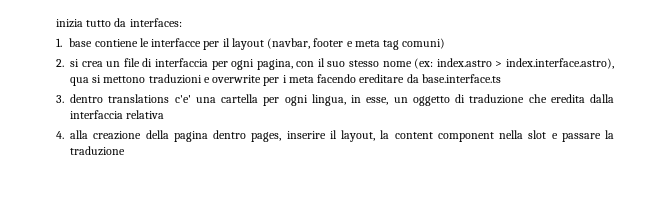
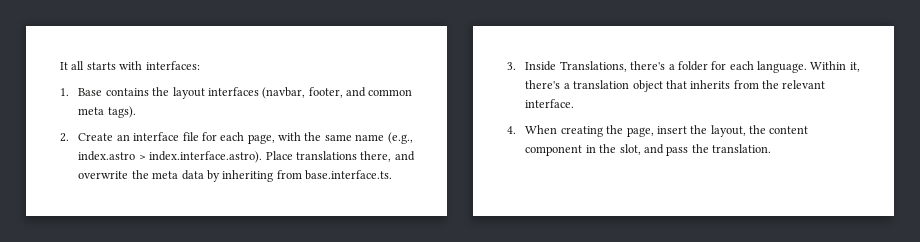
- inizia tutto da interfaces:
- 1. base contiene le interfacce per il layout (navbar, footer e meta tag comuni)
- 2. si crea un file di interfaccia per ogni pagina, con il suo stesso nome (ex: index.astro > index.interface.astro), qua si mettono traduzioni e overwrite per i meta facendo ereditare da base.interface.ts
- 3. dentro translations c'e' una cartella per ogni lingua, in esse, un oggetto di traduzione che eredita dalla interfaccia relativa
- 4. alla creazione della pagina dentro pages, inserire il layout, la content component nella slot e passare la traduzione
+ It all starts with interfaces:
+ 1. Base contains the layout interfaces (navbar, footer, and common meta tags).
+ 2. Create an interface file for each page, with the same name (e.g., index.astro > index.interface.astro). Place translations there, and overwrite the meta data by inheriting from base.interface.ts.
+ 3. Inside Translations, there's a folder for each language. Within it, there's a translation object that inherits from the relevant interface.
+ 4. When creating the page, insert the layout, the content component in the slot, and pass the translation.

